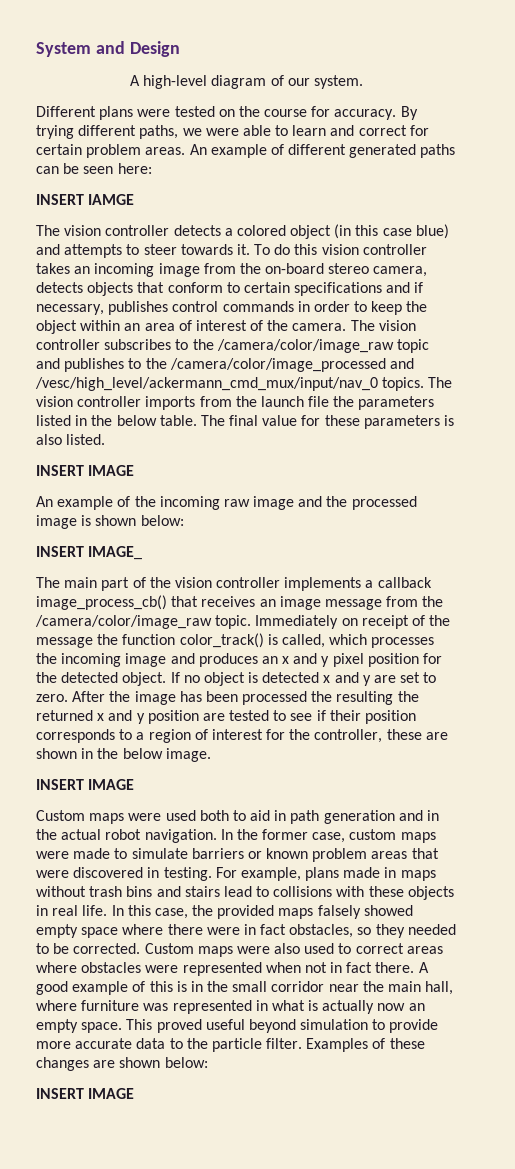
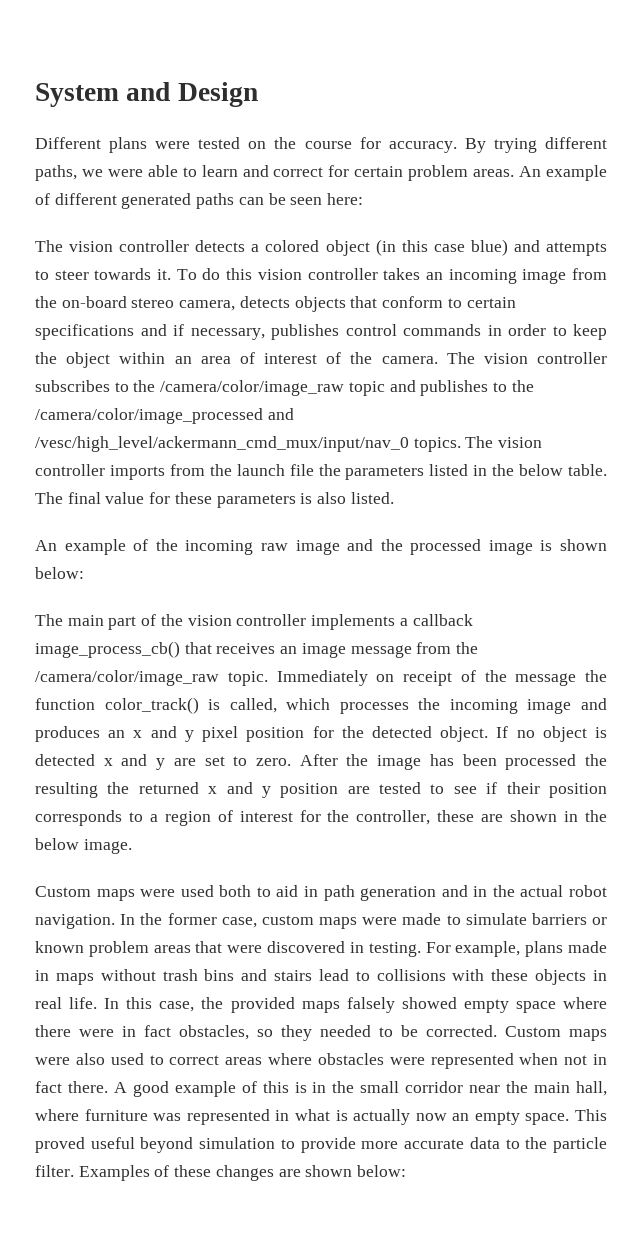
- A high-level diagram of our system.
- INSERT IAMGE
  The final value for these parameters is also listed.
- INSERT IMAGE
- INSERT IMAGE_
  After the image has been processed the resulting the returned x and y position are tested to see if their position corresponds to a region of interest for the controller, these are shown in the below image.
- INSERT IMAGE
  Examples of these changes are shown below:
- INSERT IMAGE

